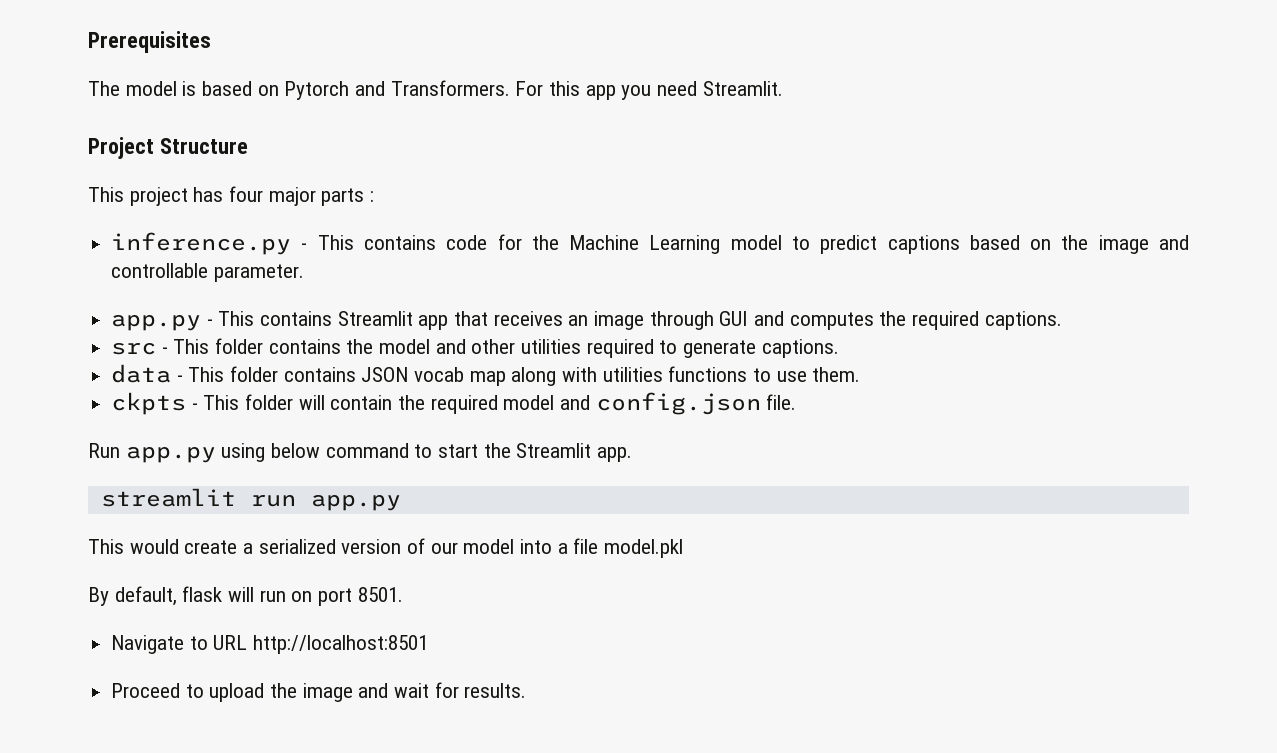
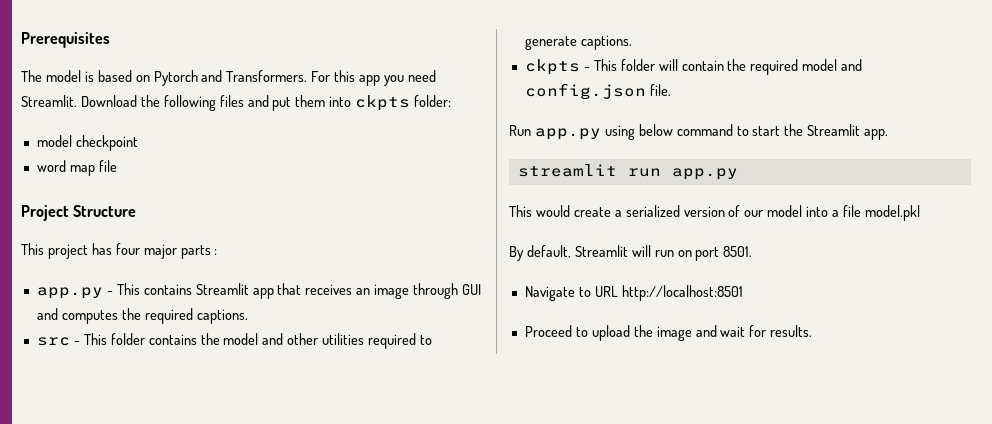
+ Download the following files and put them into ckpts folder:
+ model checkpoint
+ word map file
- inference.py - This contains code for the Machine Learning model to predict captions based on the image and controllable parameter.
- data - This folder contains JSON vocab map along with utilities functions to use them.
- By default, flask will run on port 8501.
+ By default, Streamlit will run on port 8501.

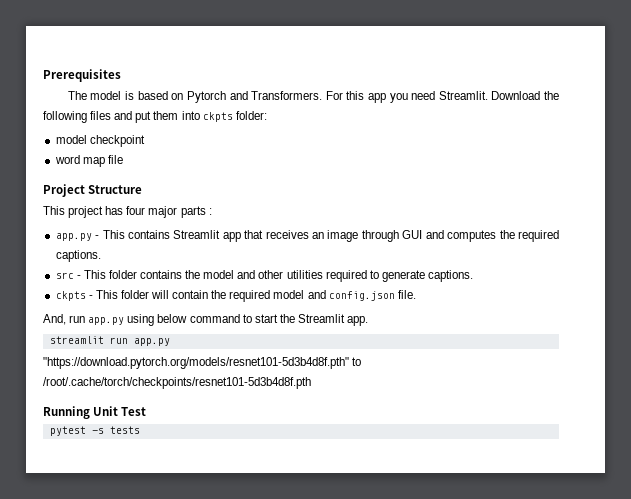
- Run app.py using below command to start the Streamlit app.
+ And, run app.py using below command to start the Streamlit app.
- This would create a serialized version of our model into a file model.pkl
- By default, Streamlit will run on port 8501.
- Navigate to URL http://localhost:8501
- Proceed to upload the image and wait for results.
+ "https://download.pytorch.org/models/resnet101-5d3b4d8f.pth" to /root/.cache/torch/checkpoints/resnet101-5d3b4d8f.pth
+ Running Unit Test
+ pytest -s tests

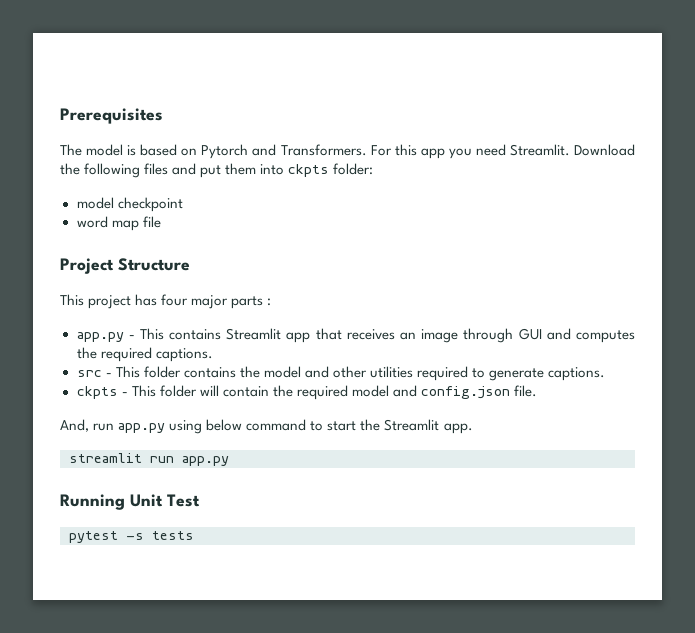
- "https://download.pytorch.org/models/resnet101-5d3b4d8f.pth" to /root/.cache/torch/checkpoints/resnet101-5d3b4d8f.pth

